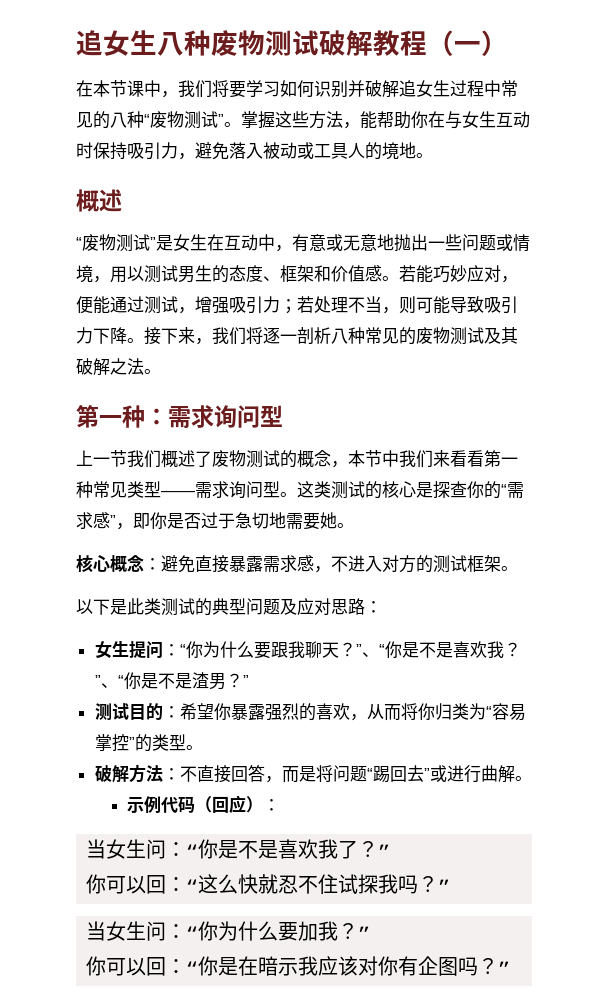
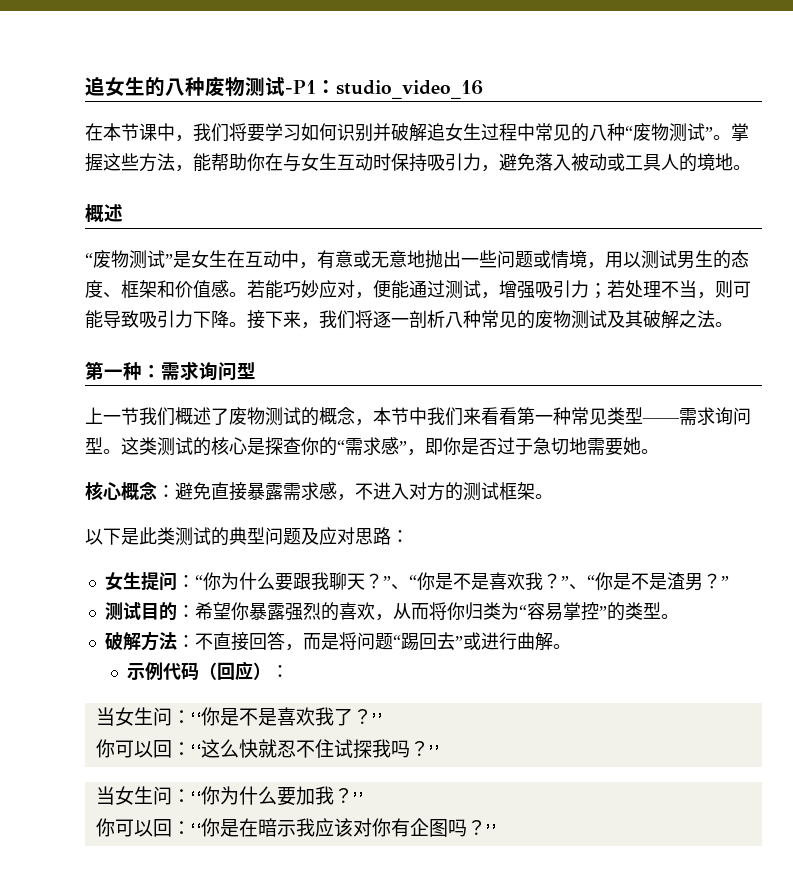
- 追女生八种废物测试破解教程（一）
+ 追女生的八种废物测试-P1：studio_video_16

